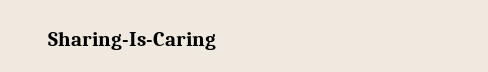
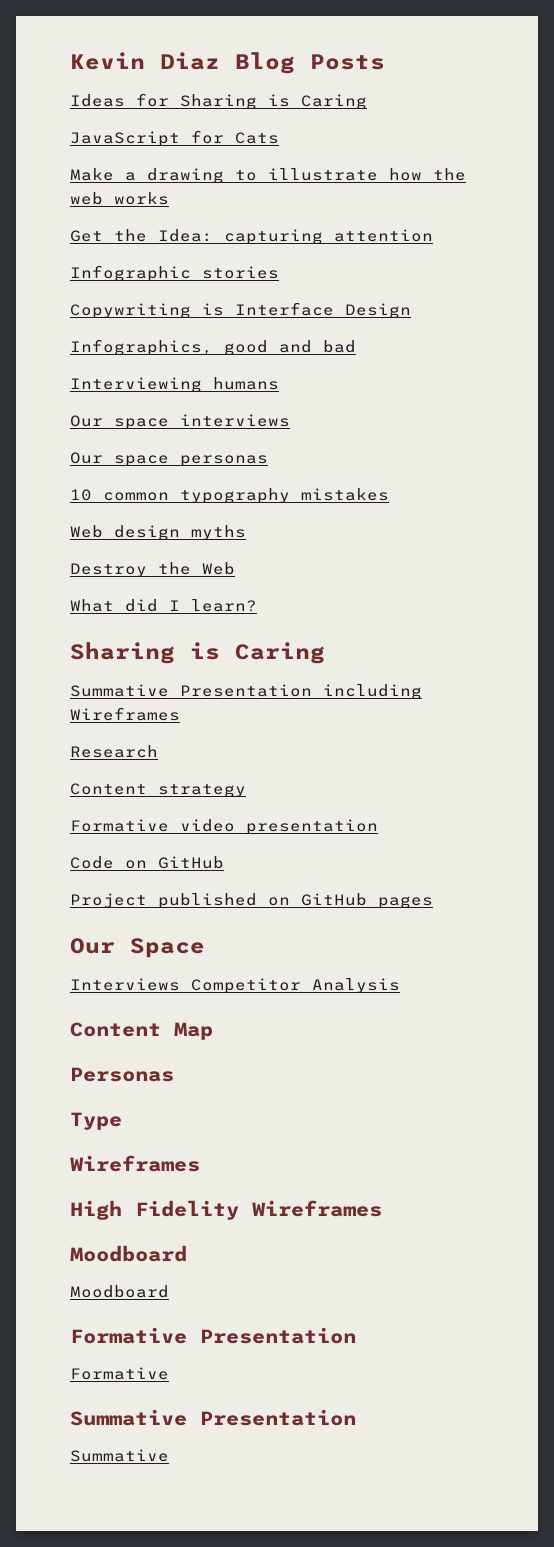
- Sharing-Is-Caring
+ Kevin Diaz Blog Posts
+ Ideas for Sharing is Caring
+ JavaScript for Cats
+ Make a drawing to illustrate how the web works
+ Get the Idea: capturing attention
+ Infographic stories
+ Copywriting is Interface Design
+ Infographics, good and bad
+ Interviewing humans
+ Our space interviews
+ Our space personas
+ 10 common typography mistakes
+ Web design myths
+ Destroy the Web
+ What did I learn?
+ Sharing is Caring
+ Summative Presentation including Wireframes
+ Research
+ Content strategy
+ Formative video presentation
+ Code on GitHub
+ Project published on GitHub pages
+ Our Space
+ Interviews Competitor Analysis
+ Content Map
+ Personas
+ Type
+ Wireframes
+ High Fidelity Wireframes
+ Moodboard
+ Moodboard
+ Formative Presentation
+ Formative
+ Summative Presentation
+ Summative

